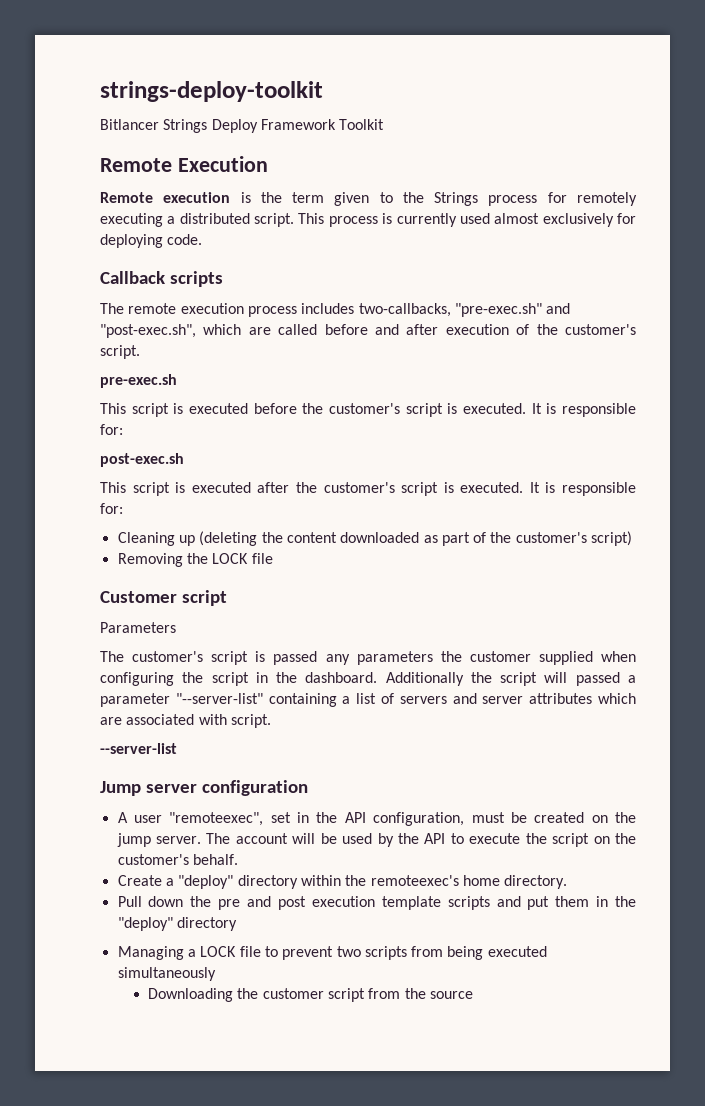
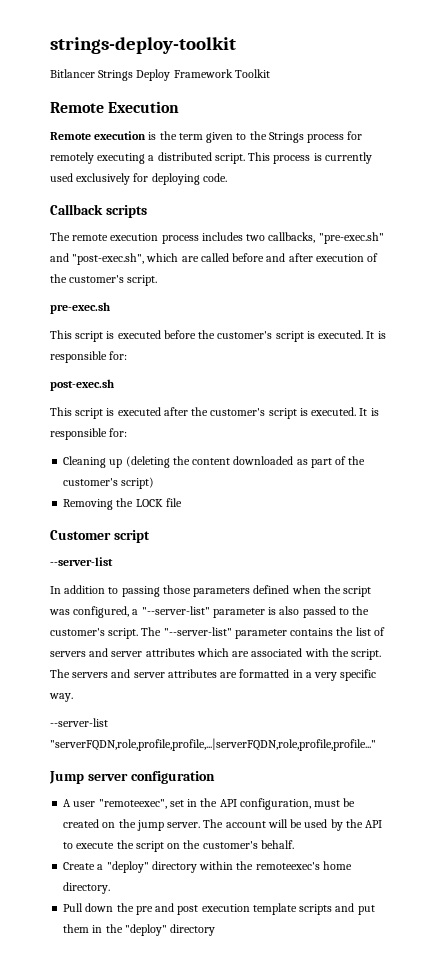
- This process is currently used almost exclusively for deploying code.
+ This process is currently used exclusively for deploying code.
- The remote execution process includes two-callbacks, "pre-exec.sh" and "post-exec.sh", which are called before and after execution of the customer's script.
+ The remote execution process includes two callbacks, "pre-exec.sh" and "post-exec.sh", which are called before and after execution of the customer's script.
  Customer script
- Parameters
- The customer's script is passed any parameters the customer supplied when configuring the script in the dashboard. Additionally the script will passed a parameter "--server-list" containing a list of servers and server attributes which are associated with script.
  --server-list
+ In addition to passing those parameters defined when the script was configured, a "--server-list" parameter is also passed to the customer's script. The "--server-list" parameter contains the list of servers and server attributes which are associated with the script. The servers and server attributes are formatted in a very specific way.
+ --server-list "serverFQDN,role,profile,profile,...|serverFQDN,role,profile,profile..."
- Managing a LOCK file to prevent two scripts from being executed simultaneously
- Downloading the customer script from the source

